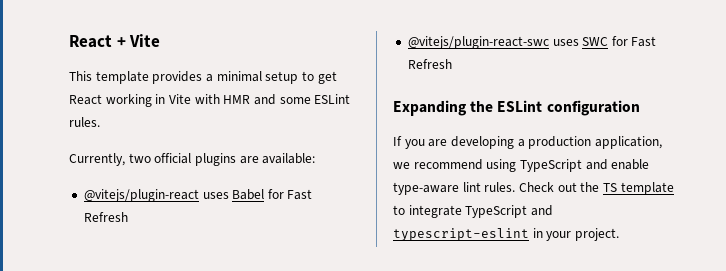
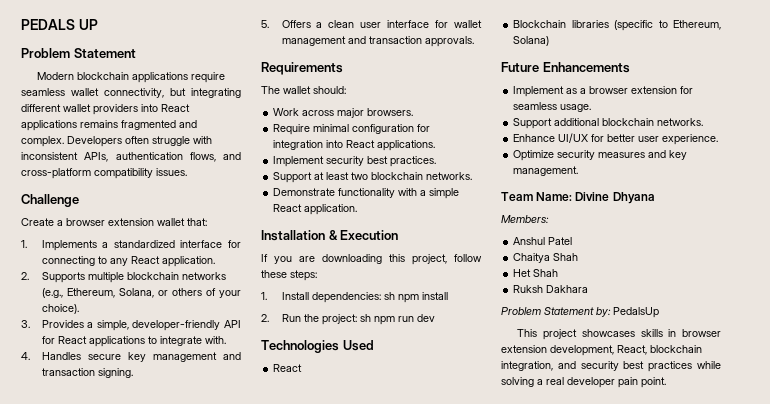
- React + Vite
- This template provides a minimal setup to get React working in Vite with HMR and some ESLint rules.
- Currently, two official plugins are available:
- @vitejs/plugin-react uses Babel for Fast Refresh
- @vitejs/plugin-react-swc uses SWC for Fast Refresh
- Expanding the ESLint configuration
- If you are developing a production application, we recommend using TypeScript and enable type-aware lint rules. Check out the TS template to integrate TypeScript and typescript-eslint in your project.
+ PEDALS UP
+ Problem Statement
+ Modern blockchain applications require seamless wallet connectivity, but integrating different wallet providers into React applications remains fragmented and complex. Developers often struggle with inconsistent APIs, authentication flows, and cross-platform compatibility issues.
+ Challenge
+ Create a browser extension wallet that:
+ 1. Implements a standardized interface for connecting to any React application.
+ 2. Supports multiple blockchain networks (e.g., Ethereum, Solana, or others of your choice).
+ 3. Provides a simple, developer-friendly API for React applications to integrate with.
+ 4. Handles secure key management and transaction signing.
+ 5. Offers a clean user interface for wallet management and transaction approvals.
+ Requirements
+ The wallet should:
+ Work across major browsers.
+ Require minimal configuration for integration into React applications.
+ Implement security best practices.
+ Support at least two blockchain networks.
+ Demonstrate functionality with a simple React application.
+ Installation & Execution
+ If you are downloading this project, follow these steps:
+ 1. Install dependencies: sh npm install
+ 2. Run the project: sh npm run dev
+ Technologies Used
+ React
+ Blockchain libraries (specific to Ethereum, Solana)
+ Future Enhancements
+ Implement as a browser extension for seamless usage.
+ Support additional blockchain networks.
+ Enhance UI/UX for better user experience.
+ Optimize security measures and key management.
+ Team Name: Divine Dhyana
+ Members:
+ Anshul Patel
+ Chaitya Shah
+ Het Shah
+ Ruksh Dakhara
+ Problem Statement by: PedalsUp
+ This project showcases skills in browser extension development, React, blockchain integration, and security best practices while solving a real developer pain point.

